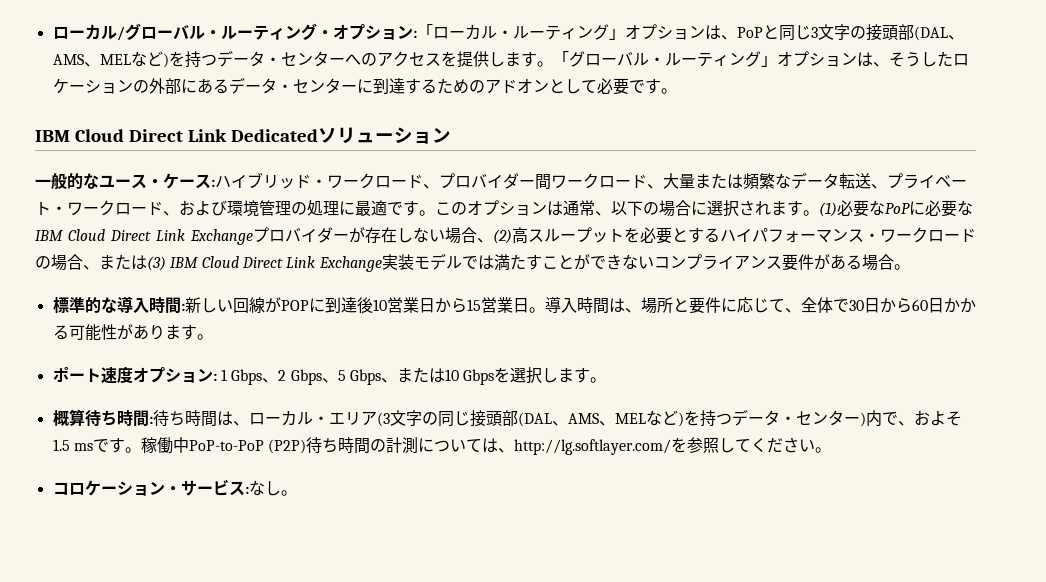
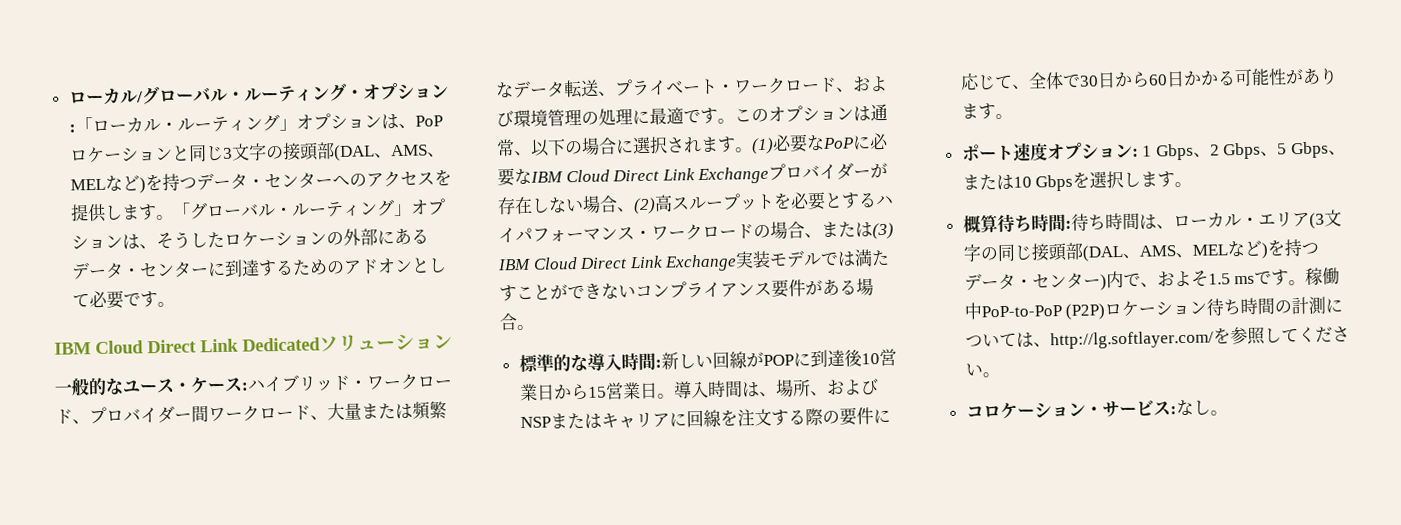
- ローカル/グローバル・ルーティング・オプション:「ローカル・ルーティング」オプションは、PoPと同じ3文字の接頭部(DAL、AMS、MELなど)を持つデータ・センターへのアクセスを提供します。
+ ローカル/グローバル・ルーティング・オプション:「ローカル・ルーティング」オプションは、PoPロケーションと同じ3文字の接頭部(DAL、AMS、MELなど)を持つデータ・センターへのアクセスを提供します。
- 導入時間は、場所と要件に応じて、全体で30日から60日かかる可能性があります。
+ 導入時間は、場所、およびNSPまたはキャリアに回線を注文する際の要件に応じて、全体で30日から60日かかる可能性があります。
- 稼働中PoP-to-PoP (P2P)待ち時間の計測については、http://lg.softlayer.com/を参照してください。
+ 稼働中PoP-to-PoP (P2P)ロケーション待ち時間の計測については、http://lg.softlayer.com/を参照してください。

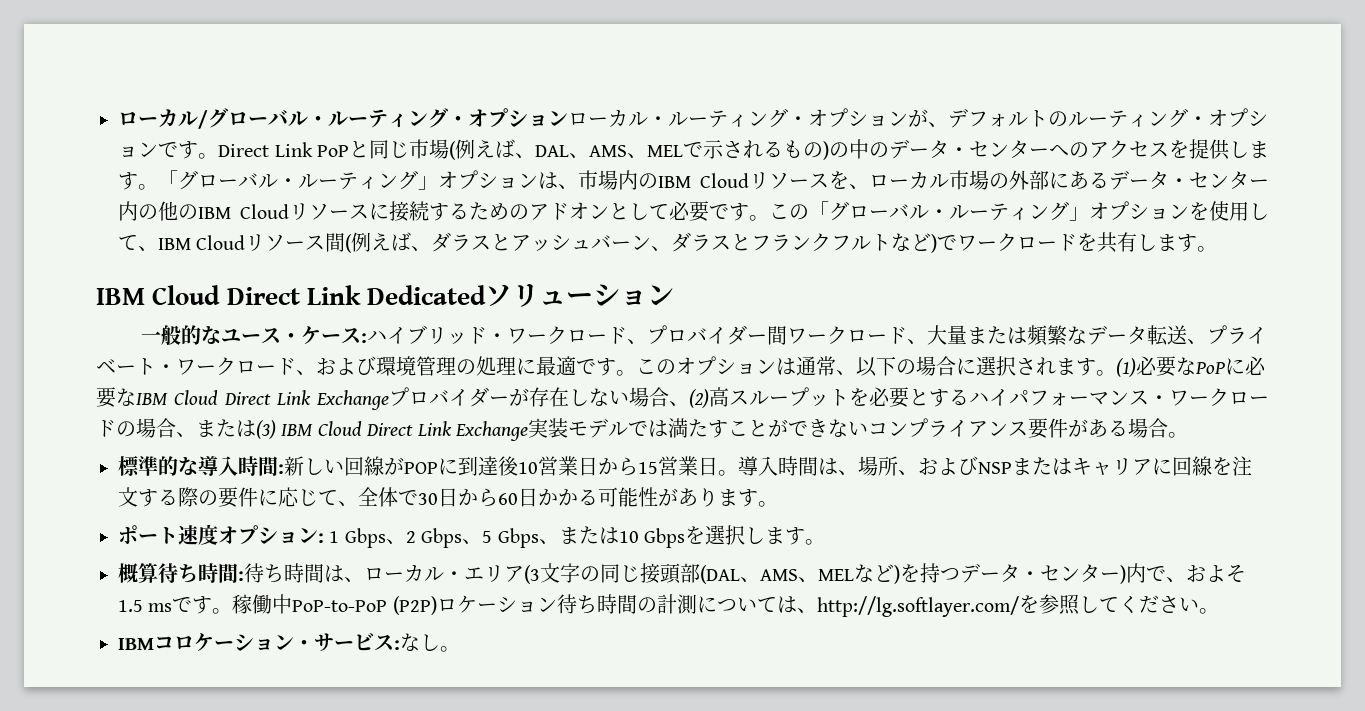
- ローカル/グローバル・ルーティング・オプション:「ローカル・ルーティング」オプションは、PoPロケーションと同じ3文字の接頭部(DAL、AMS、MELなど)を持つデータ・センターへのアクセスを提供します。
+ ローカル/グローバル・ルーティング・オプションローカル・ルーティング・オプションが、デフォルトのルーティング・オプションです。Direct Link PoPと同じ市場(例えば、DAL、AMS、MELで示されるもの)の中のデータ・センターへのアクセスを提供します。
- 「グローバル・ルーティング」オプションは、そうしたロケーションの外部にあるデータ・センターに到達するためのアドオンとして必要です。
+ 「グローバル・ルーティング」オプションは、市場内のIBM Cloudリソースを、ローカル市場の外部にあるデータ・センター内の他のIBM Cloudリソースに接続するためのアドオンとして必要です。この「グローバル・ルーティング」オプションを使用して、IBM Cloudリソース間(例えば、ダラスとアッシュバーン、ダラスとフランクフルトなど)でワークロードを共有します。
- コロケーション・サービス:なし。
+ IBMコロケーション・サービス:なし。

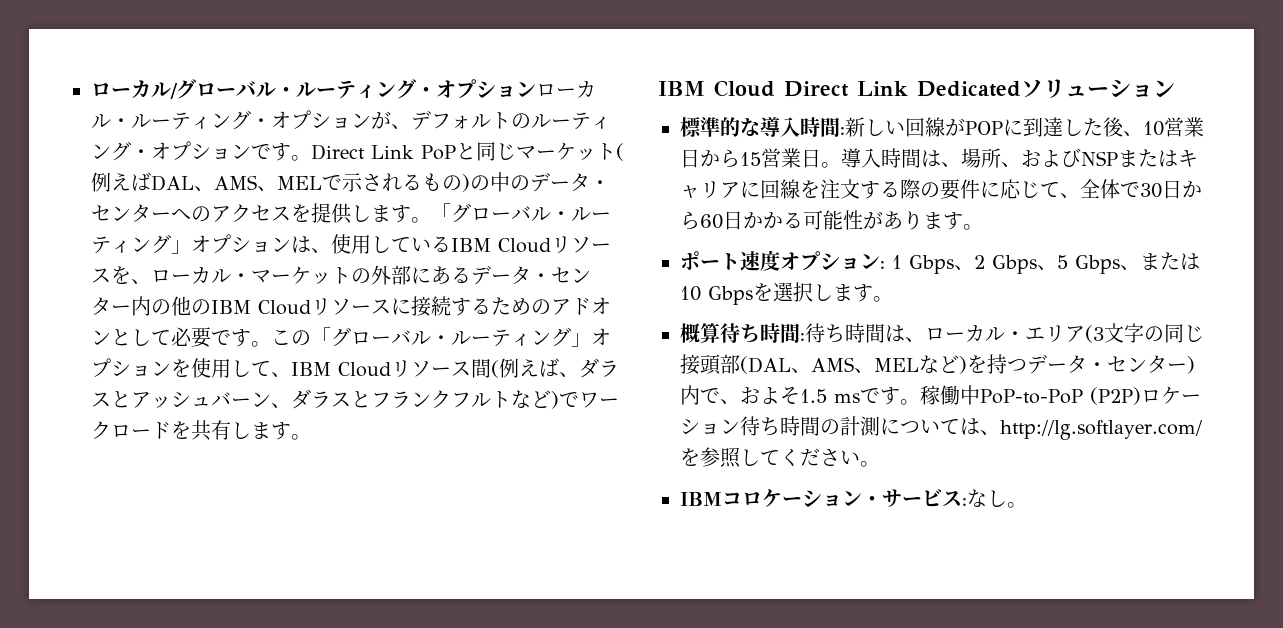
- Direct Link PoPと同じ市場(例えば、DAL、AMS、MELで示されるもの)の中のデータ・センターへのアクセスを提供します。
+ Direct Link PoPと同じマーケット(例えばDAL、AMS、MELで示されるもの)の中のデータ・センターへのアクセスを提供します。
- 「グローバル・ルーティング」オプションは、市場内のIBM Cloudリソースを、ローカル市場の外部にあるデータ・センター内の他のIBM Cloudリソースに接続するためのアドオンとして必要です。
+ 「グローバル・ルーティング」オプションは、使用しているIBM Cloudリソースを、ローカル・マーケットの外部にあるデータ・センター内の他のIBM Cloudリソースに接続するためのアドオンとして必要です。
- 一般的なユース・ケース:ハイブリッド・ワークロード、プロバイダー間ワークロード、大量または頻繁なデータ転送、プライベート・ワークロード、および環境管理の処理に最適です。このオプションは通常、以下の場合に選択されます。(1)必要なPoPに必要なIBM Cloud Direct Link Exchangeプロバイダーが存在しない場合、(2)高スループットを必要とするハイパフォーマンス・ワークロードの場合、または(3) IBM Cloud Direct Link Exchange実装モデルでは満たすことができないコンプライアンス要件がある場合。
- 標準的な導入時間:新しい回線がPOPに到達後10営業日から15営業日。
+ 標準的な導入時間:新しい回線がPOPに到達した後、10営業日から15営業日。

